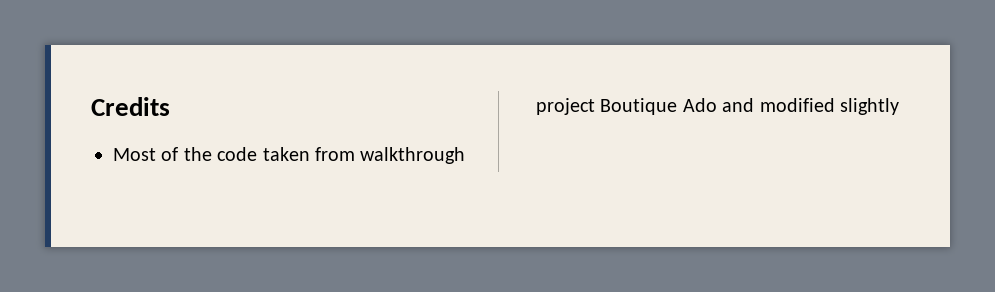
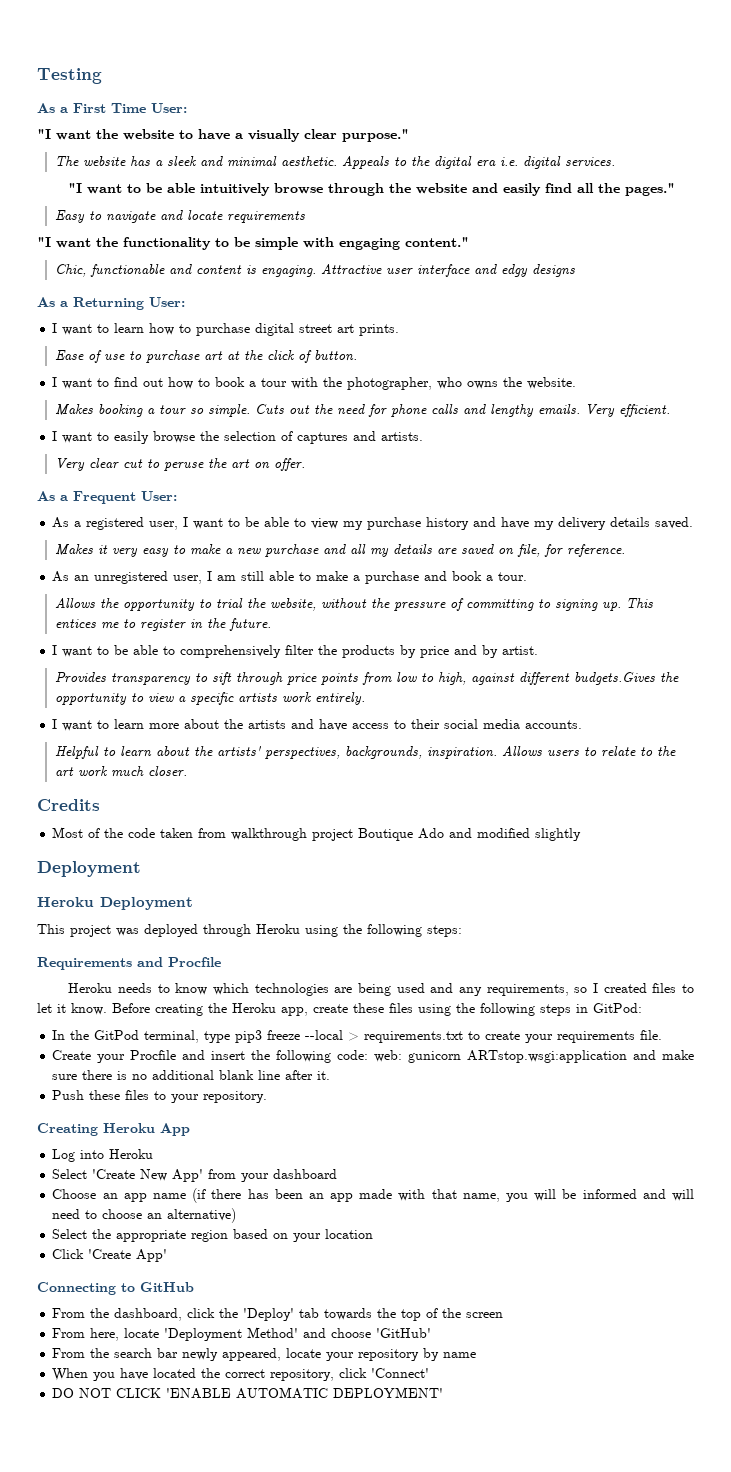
+ Testing
+ As a First Time User:
+ "I want the website to have a visually clear purpose."
+ The website has a sleek and minimal aesthetic. Appeals to the digital era i.e. digital services.
+ "I want to be able intuitively browse through the website and easily find all the pages."
+ Easy to navigate and locate requirements
+ "I want the functionality to be simple with engaging content."
+ Chic, functionable and content is engaging. Attractive user interface and edgy designs
+ As a Returning User:
+ I want to learn how to purchase digital street art prints.
+ Ease of use to purchase art at the click of button.
+ I want to find out how to book a tour with the photographer, who owns the website.
+ Makes booking a tour so simple. Cuts out the need for phone calls and lengthy emails. Very efficient.
+ I want to easily browse the selection of captures and artists.
+ Very clear cut to peruse the art on offer.
+ As a Frequent User:
+ As a registered user, I want to be able to view my purchase history and have my delivery details saved.
+ Makes it very easy to make a new purchase and all my details are saved on file, for reference.
+ As an unregistered user, I am still able to make a purchase and book a tour.
+ Allows the opportunity to trial the website, without the pressure of committing to signing up. This entices me to register in the future.
+ I want to be able to comprehensively filter the products by price and by artist.
+ Provides transparency to sift through price points from low to high, against different budgets.Gives the opportunity to view a specific artists work entirely.
+ I want to learn more about the artists and have access to their social media accounts.
+ Helpful to learn about the artists' perspectives, backgrounds, inspiration. Allows users to relate to the art work much closer.
  Most of the code taken from walkthrough project Boutique Ado and modified slightly
+ Deployment
+ Heroku Deployment
+ This project was deployed through Heroku using the following steps:
+ Requirements and Procfile
+ Heroku needs to know which technologies are being used and any requirements, so I created files to let it know. Before creating the Heroku app, create these files using the following steps in GitPod:
+ In the GitPod terminal, type pip3 freeze --local > requirements.txt to create your requirements file.
+ Create your Procfile and insert the following code: web: gunicorn ARTstop.wsgi:application and make sure there is no additional blank line after it.
+ Push these files to your repository.
+ Creating Heroku App
+ Log into Heroku
+ Select 'Create New App' from your dashboard
+ Choose an app name (if there has been an app made with that name, you will be informed and will need to choose an alternative)
+ Select the appropriate region based on your location
+ Click 'Create App'
+ Connecting to GitHub
+ From the dashboard, click the 'Deploy' tab towards the top of the screen
+ From here, locate 'Deployment Method' and choose 'GitHub'
+ From the search bar newly appeared, locate your repository by name
+ When you have located the correct repository, click 'Connect'
+ DO NOT CLICK 'ENABLE AUTOMATIC DEPLOYMENT'

